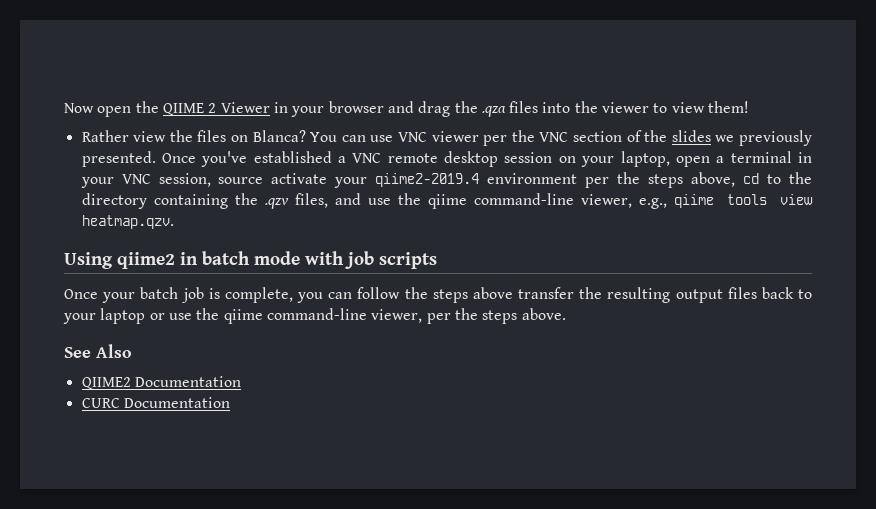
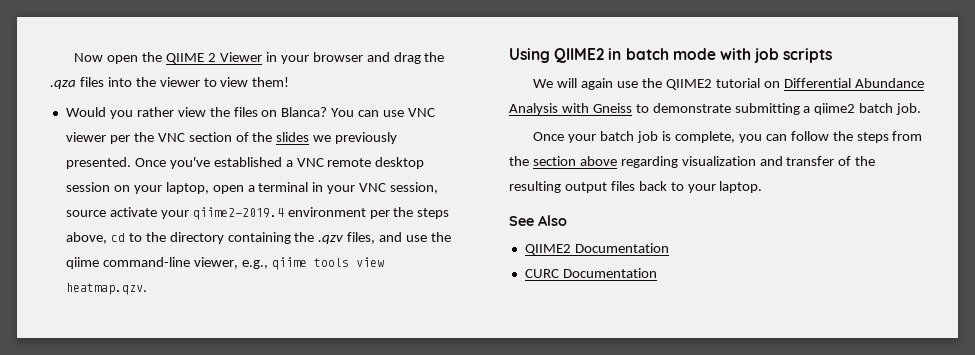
- Rather view the files on Blanca?
+ Would you rather view the files on Blanca?
- Using qiime2 in batch mode with job scripts
+ Using QIIME2 in batch mode with job scripts
+ We will again use the QIIME2 tutorial on Differential Abundance Analysis with Gneiss to demonstrate submitting a qiime2 batch job.
- Once your batch job is complete, you can follow the steps above transfer the resulting output files back to your laptop or use the qiime command-line viewer, per the steps above.
+ Once your batch job is complete, you can follow the steps from the section above regarding visualization and transfer of the resulting output files back to your laptop.

